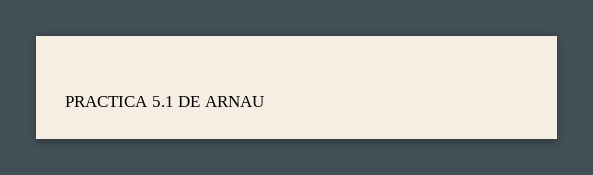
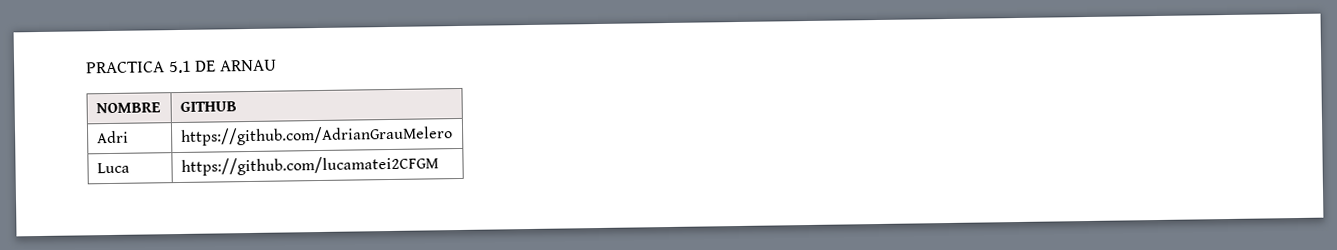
+ NOMBRE | GITHUB
+ Adri | https://github.com/AdrianGrauMelero
+ Luca | https://github.com/lucamatei2CFGM

